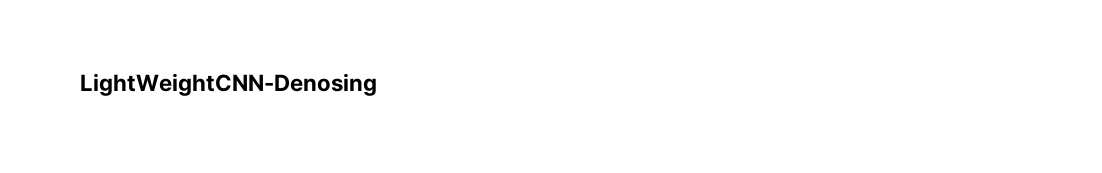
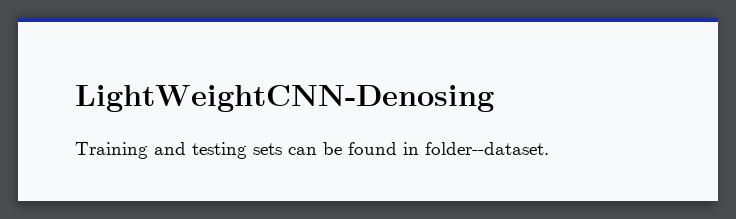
+ Training and testing sets can be found in folder--dataset.

